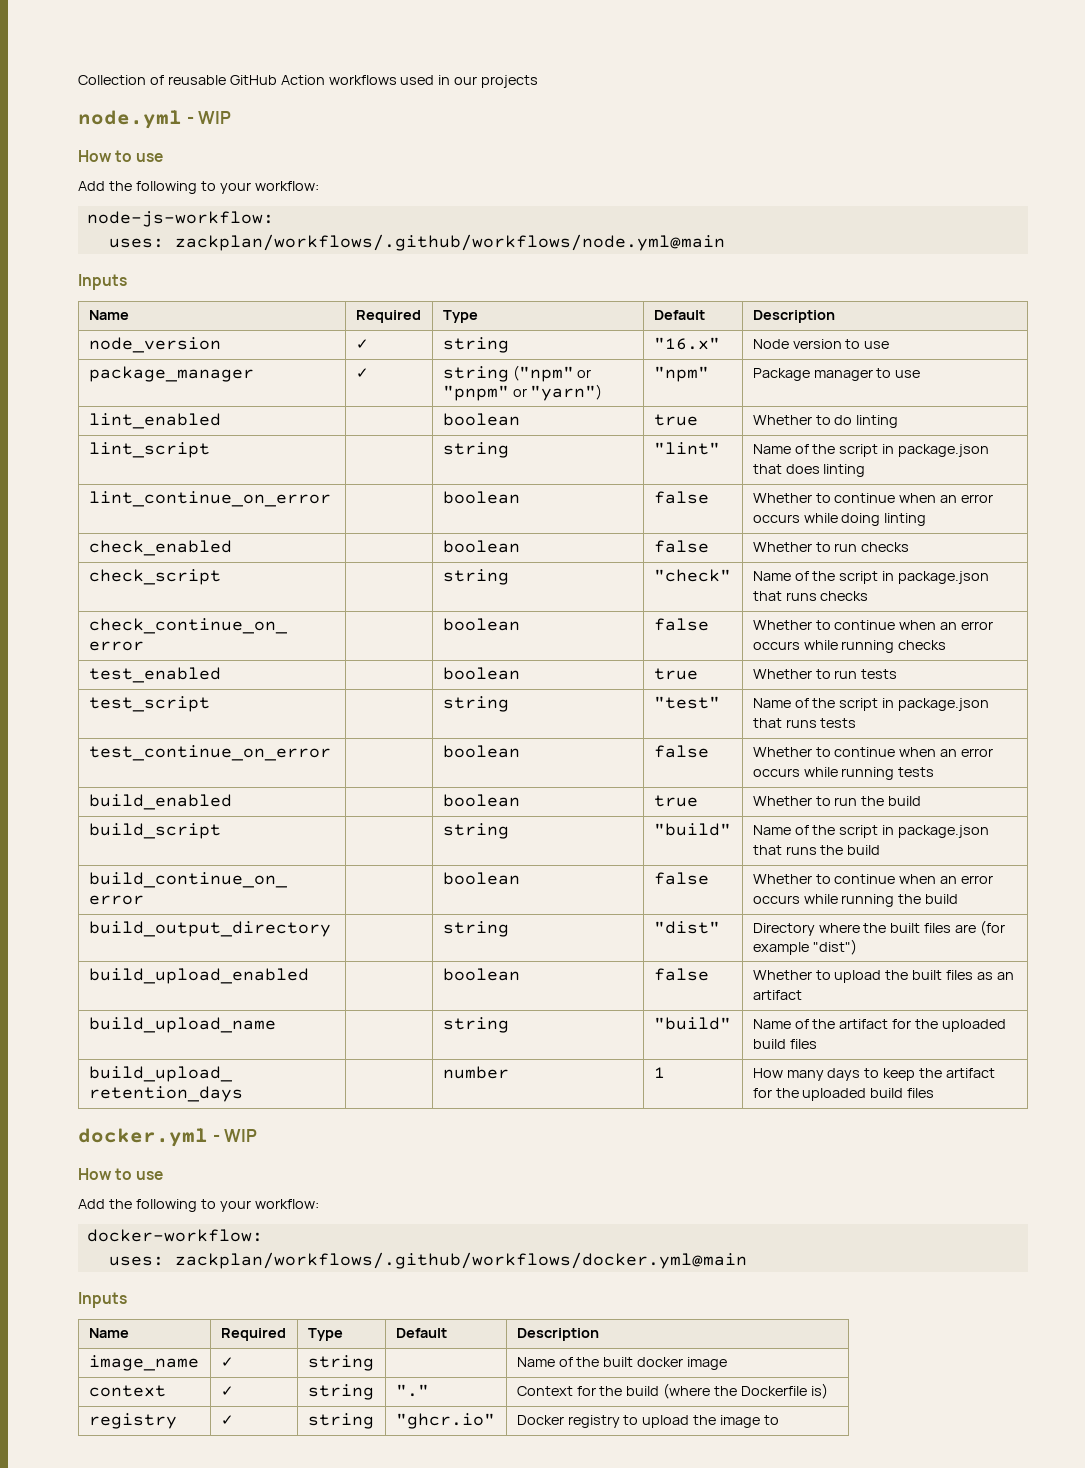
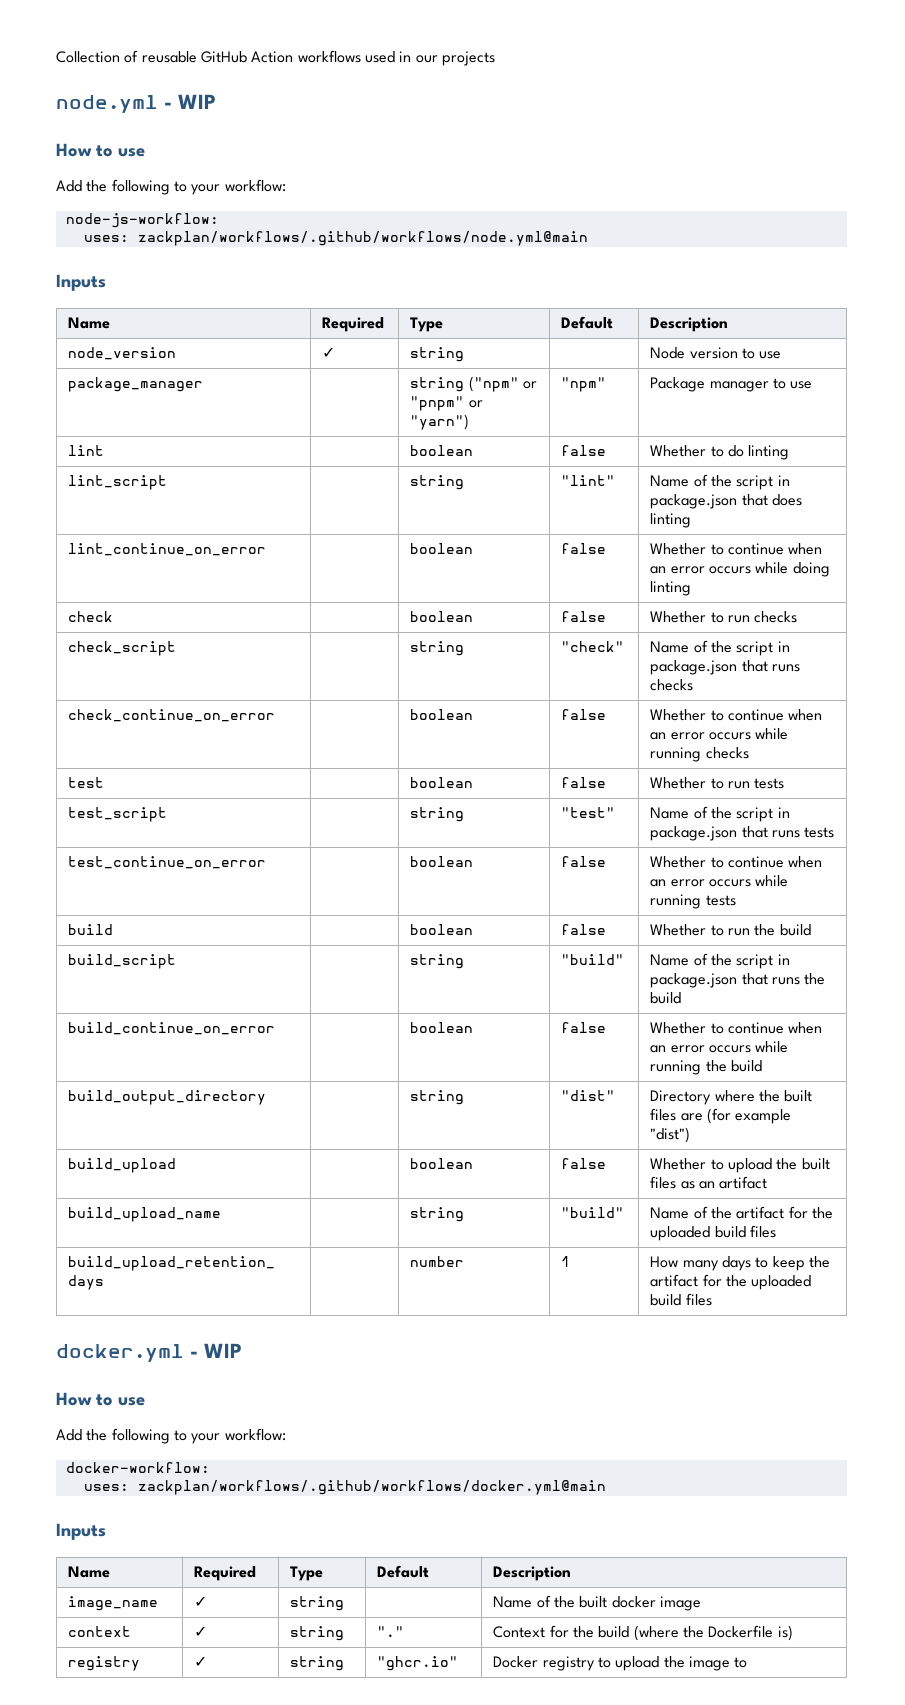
- node_version | ✓ | string | "16.x" | Node version to use
+ node_version | ✓ | string | | Node version to use
- package_manager | ✓ | string ("npm" or "pnpm" or "yarn") | "npm" | Package manager to use
+ package_manager | | string ("npm" or "pnpm" or "yarn") | "npm" | Package manager to use
- lint_enabled | | boolean | true | Whether to do linting
+ lint | | boolean | false | Whether to do linting
- check_enabled | | boolean | false | Whether to run checks
+ check | | boolean | false | Whether to run checks
- test_enabled | | boolean | true | Whether to run tests
+ test | | boolean | false | Whether to run tests
- build_enabled | | boolean | true | Whether to run the build
+ build | | boolean | false | Whether to run the build
- build_upload_enabled | | boolean | false | Whether to upload the built files as an artifact
+ build_upload | | boolean | false | Whether to upload the built files as an artifact

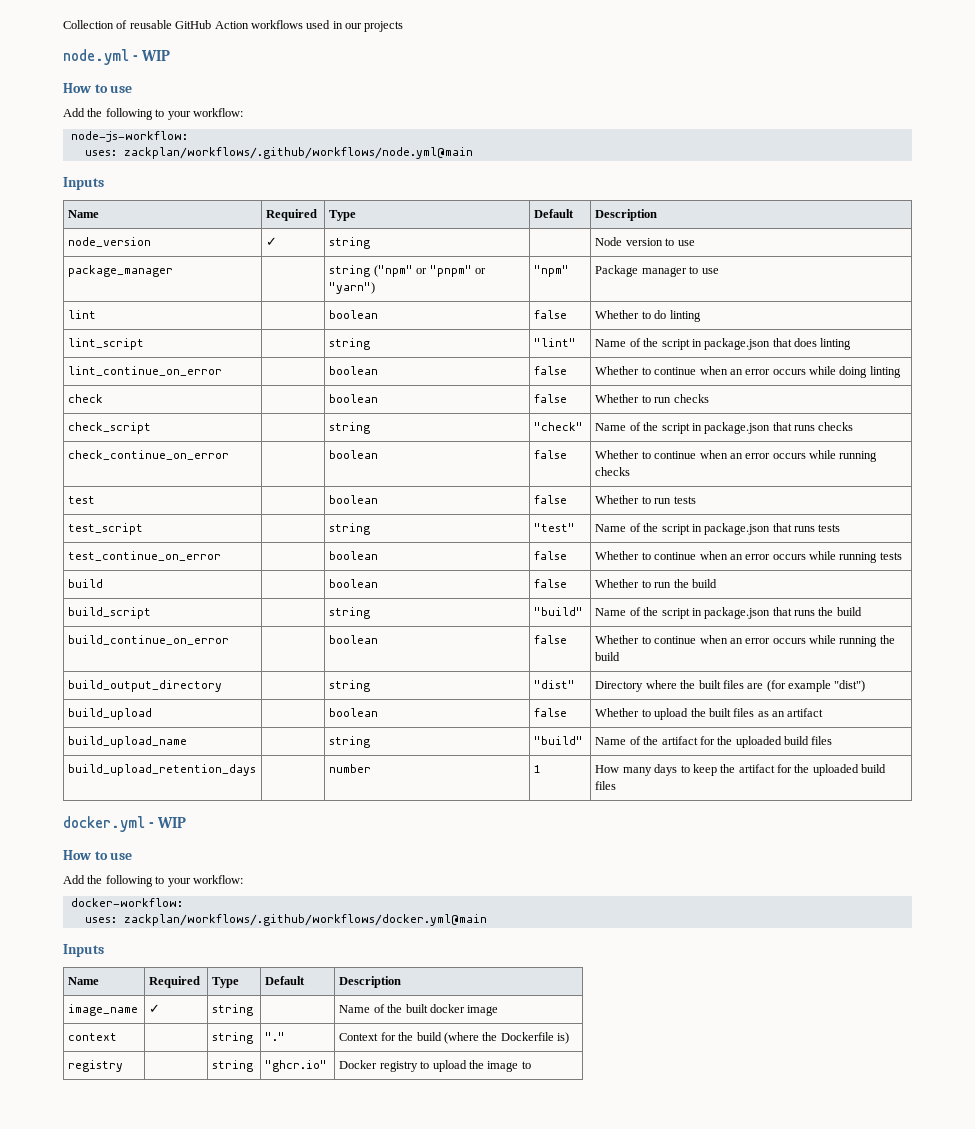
- context | ✓ | string | "." | Context for the build (where the Dockerfile is)
+ context | | string | "." | Context for the build (where the Dockerfile is)
- registry | ✓ | string | "ghcr.io" | Docker registry to upload the image to
+ registry | | string | "ghcr.io" | Docker registry to upload the image to

